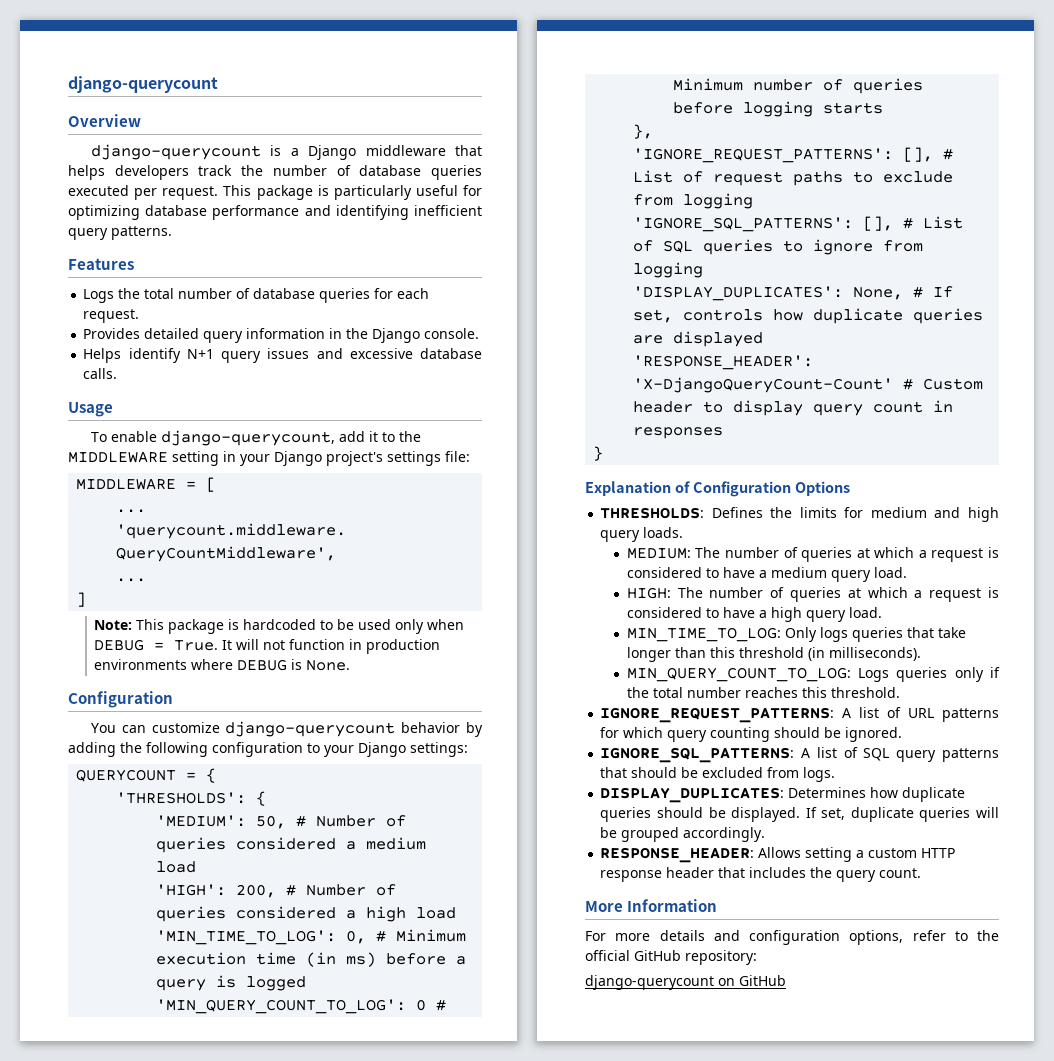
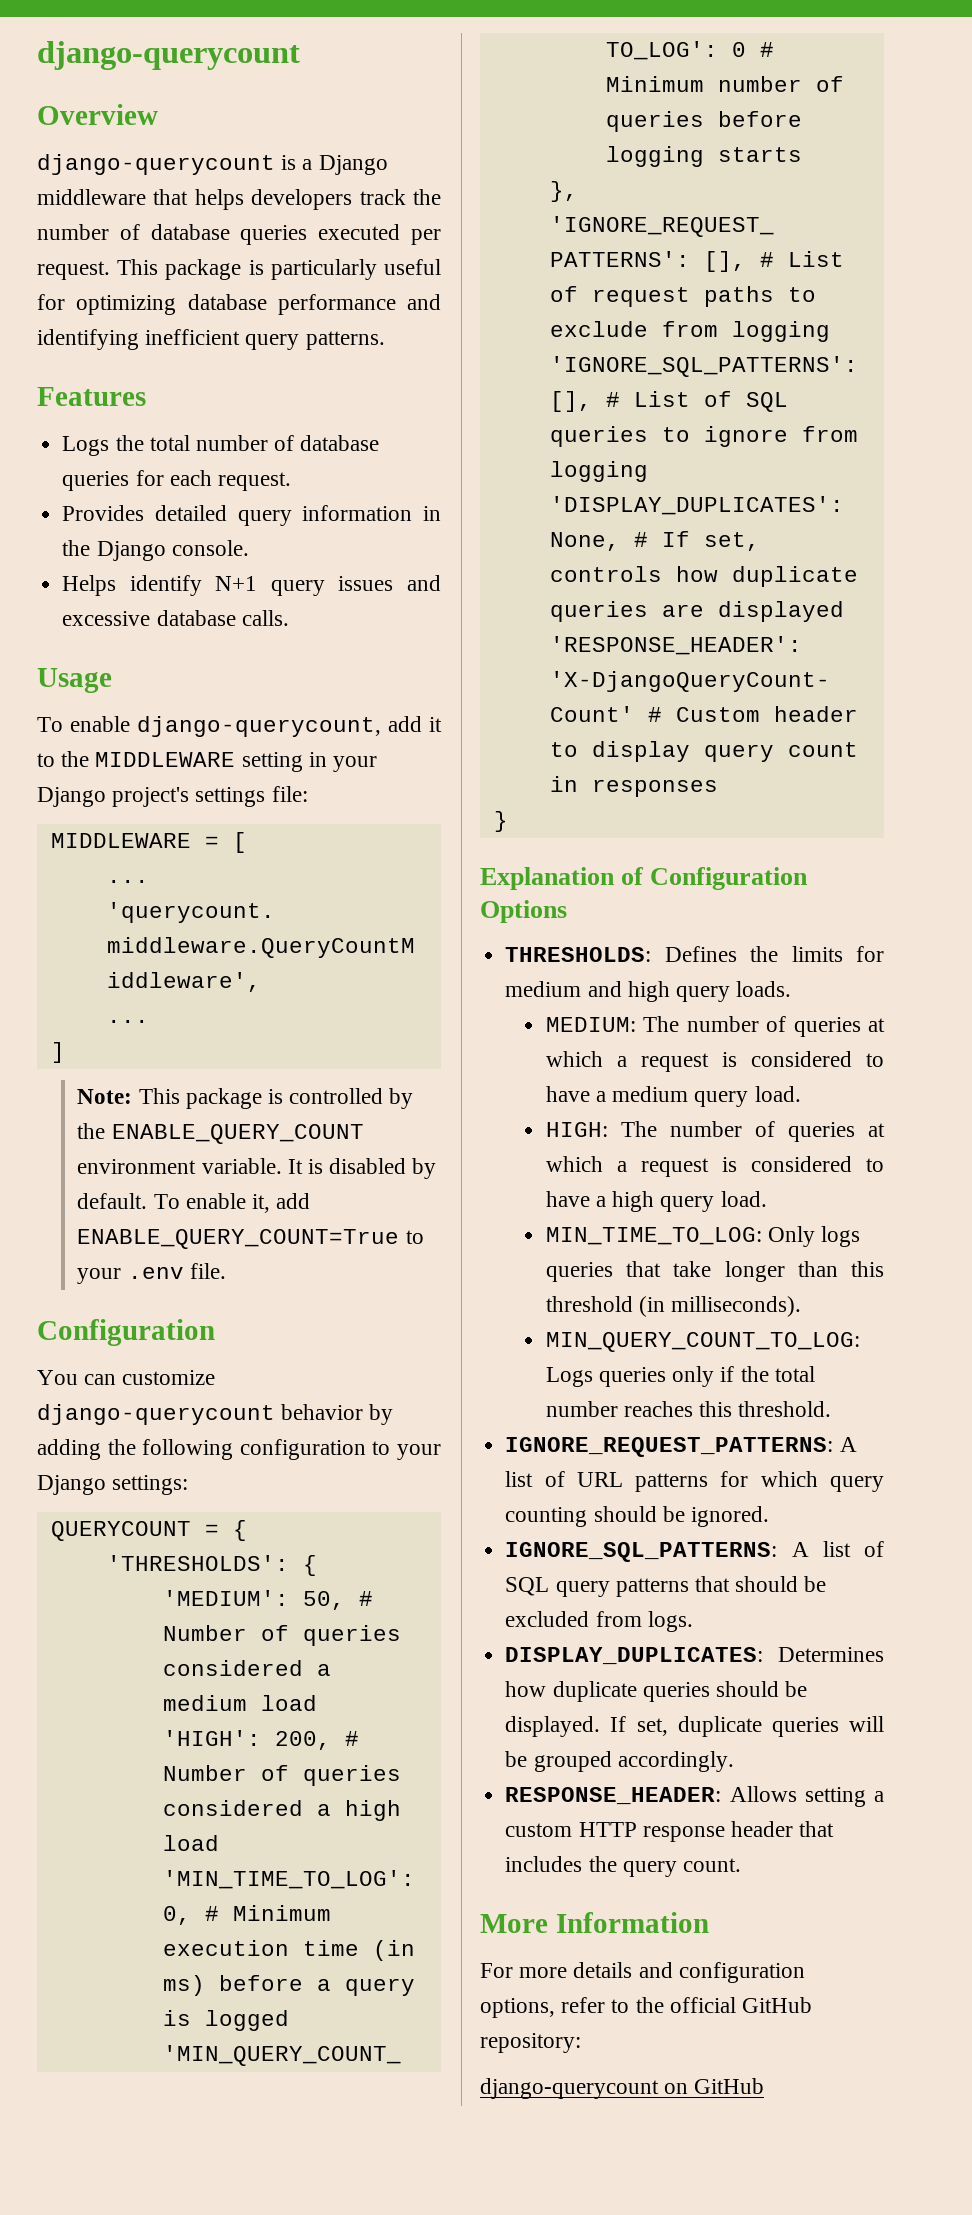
- Note: This package is hardcoded to be used only when DEBUG = True. It will not function in production environments where DEBUG is None.
+ Note: This package is controlled by the ENABLE_QUERY_COUNT environment variable. It is disabled by default. To enable it, add ENABLE_QUERY_COUNT=True to your .env file.

